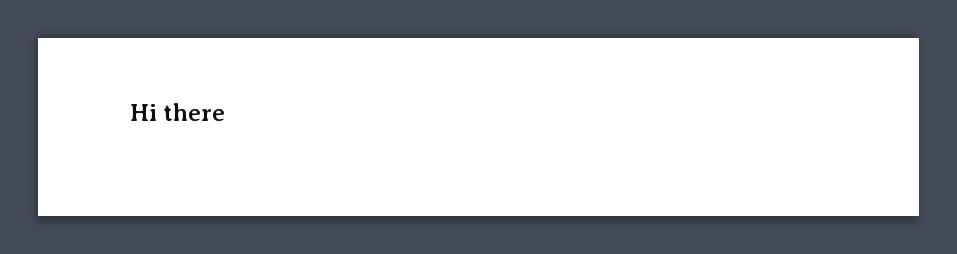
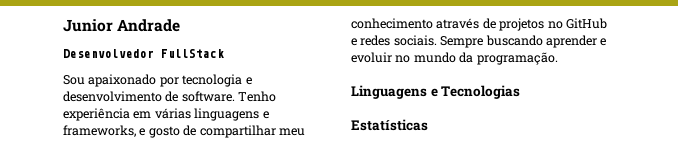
- Hi there
+ Junior Andrade
+ Desenvolvedor FullStack
+ Sou apaixonado por tecnologia e desenvolvimento de software. Tenho experiência em várias linguagens e frameworks, e gosto de compartilhar meu conhecimento através de projetos no GitHub e redes sociais. Sempre buscando aprender e evoluir no mundo da programação.
+ Linguagens e Tecnologias
+ Estatísticas

